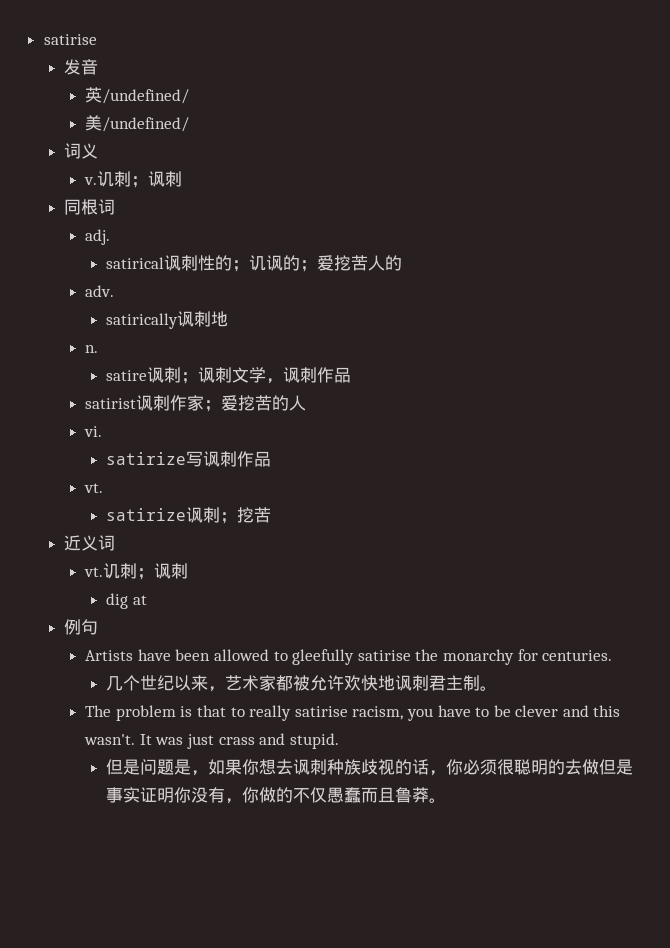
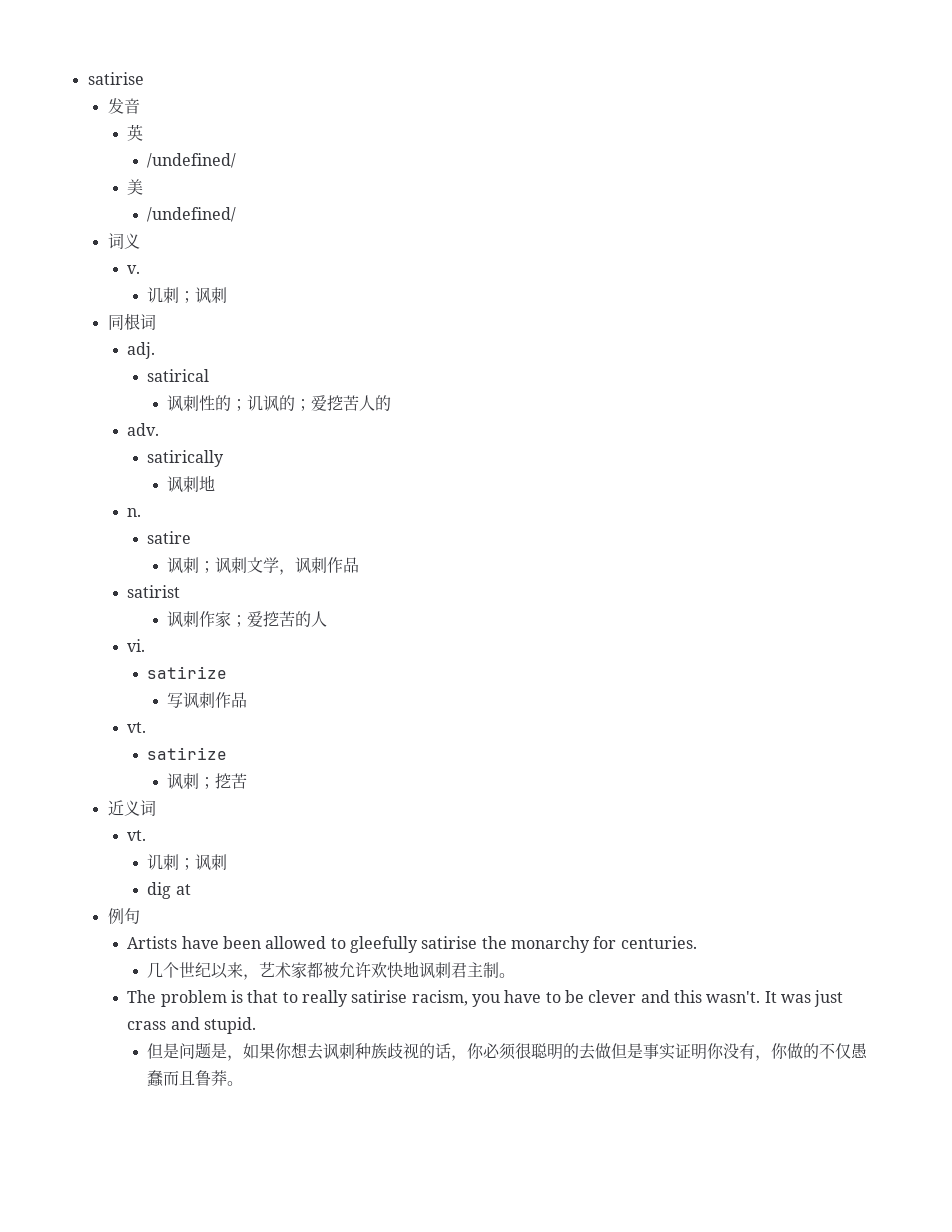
- 英/undefined/
+ 英
+ /undefined/
- 美/undefined/
+ 美
+ /undefined/
- v.讥刺；讽刺
+ v.
+ 讥刺；讽刺
- satirical讽刺性的；讥讽的；爱挖苦人的
+ satirical
+ 讽刺性的；讥讽的；爱挖苦人的
- satirically讽刺地
+ satirically
+ 讽刺地
- satire讽刺；讽刺文学，讽刺作品
+ satire
+ 讽刺；讽刺文学，讽刺作品
- satirist讽刺作家；爱挖苦的人
+ satirist
+ 讽刺作家；爱挖苦的人
  vi.
- satirize写讽刺作品
+ satirize
+ 写讽刺作品
  vt.
- satirize讽刺；挖苦
+ satirize
+ 讽刺；挖苦
  近义词
- vt.讥刺；讽刺
+ vt.
+ 讥刺；讽刺

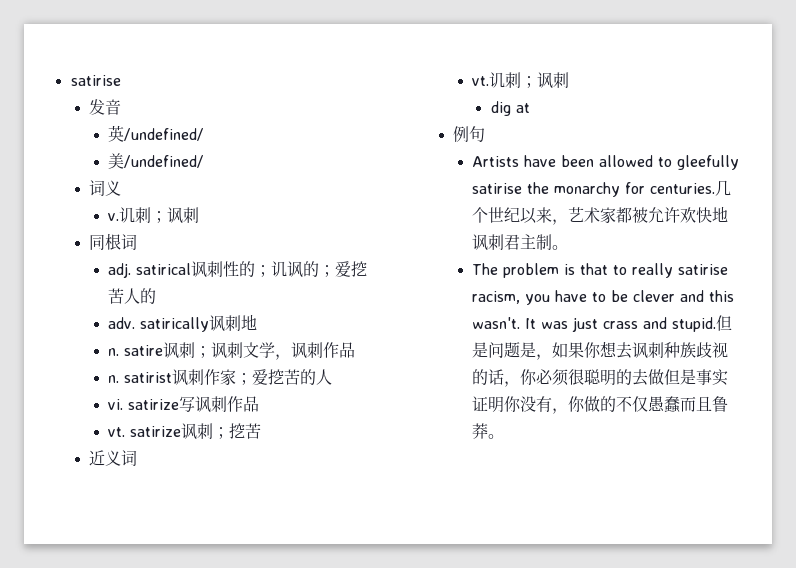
- 英
- /undefined/
+ 英/undefined/
- 美
- /undefined/
+ 美/undefined/
- v.
- 讥刺；讽刺
+ v.讥刺；讽刺
- adj.
- satirical
- 讽刺性的；讥讽的；爱挖苦人的
+ adj. satirical讽刺性的；讥讽的；爱挖苦人的
- adv.
- satirically
- 讽刺地
+ adv. satirically讽刺地
- n.
- satire
- 讽刺；讽刺文学，讽刺作品
+ n. satire讽刺；讽刺文学，讽刺作品
- satirist
- 讽刺作家；爱挖苦的人
+ n. satirist讽刺作家；爱挖苦的人
- vi.
- satirize
- 写讽刺作品
- vt.
- satirize
- 讽刺；挖苦
+ vi. satirize写讽刺作品
+ vt. satirize讽刺；挖苦
  近义词
- vt.
- 讥刺；讽刺
+ vt.讥刺；讽刺
- Artists have been allowed to gleefully satirise the monarchy for centuries.
- 几个世纪以来，艺术家都被允许欢快地讽刺君主制。
+ Artists have been allowed to gleefully satirise the monarchy for centuries.几个世纪以来，艺术家都被允许欢快地讽刺君主制。
- It was just crass and stupid.
- 但是问题是，如果你想去讽刺种族歧视的话，你必须很聪明的去做但是事实证明你没有，你做的不仅愚蠢而且鲁莽。
+ It was just crass and stupid.但是问题是，如果你想去讽刺种族歧视的话，你必须很聪明的去做但是事实证明你没有，你做的不仅愚蠢而且鲁莽。

